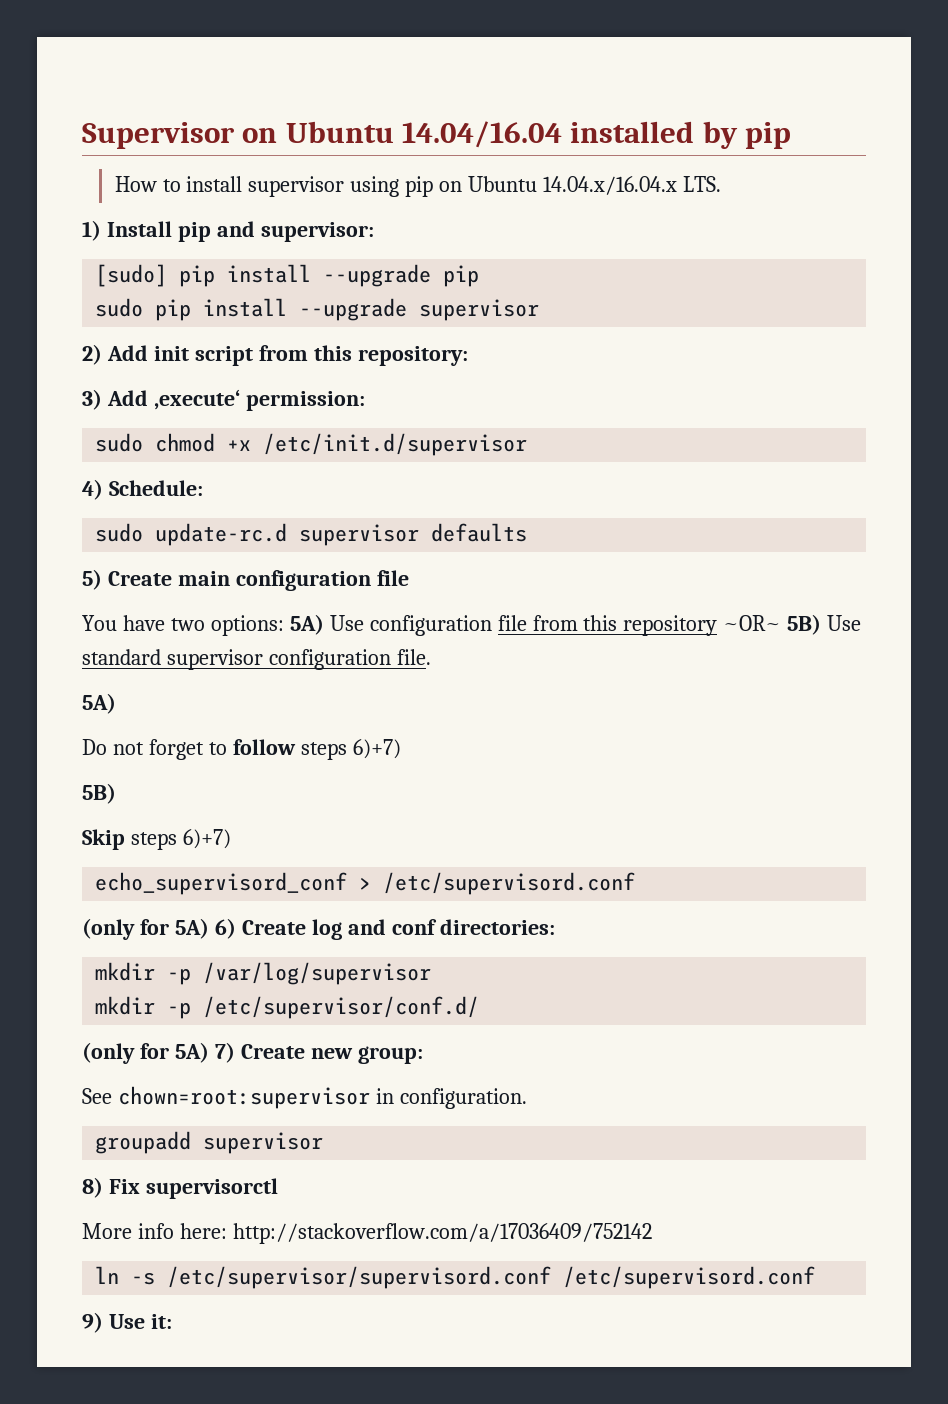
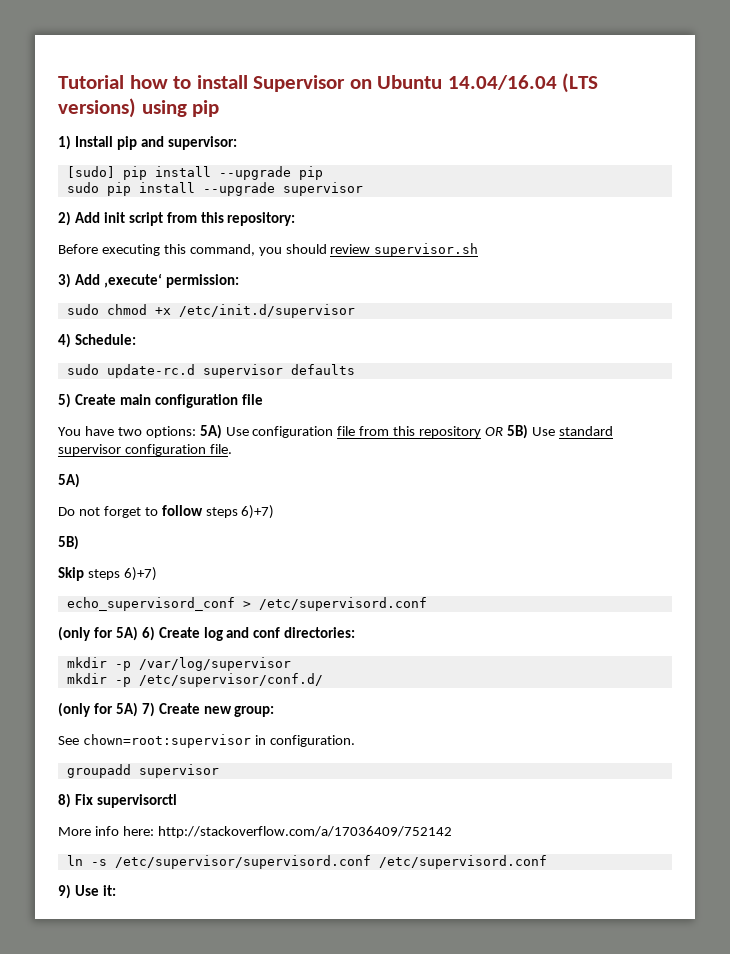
- Supervisor on Ubuntu 14.04/16.04 installed by pip
- How to install supervisor using pip on Ubuntu 14.04.x/16.04.x LTS.
+ Tutorial how to install Supervisor on Ubuntu 14.04/16.04 (LTS versions) using pip
+ Before executing this command, you should review supervisor.sh
- You have two options: 5A) Use configuration file from this repository ~OR~ 5B) Use standard supervisor configuration file.
+ You have two options: 5A) Use configuration file from this repository OR 5B) Use standard supervisor configuration file.

